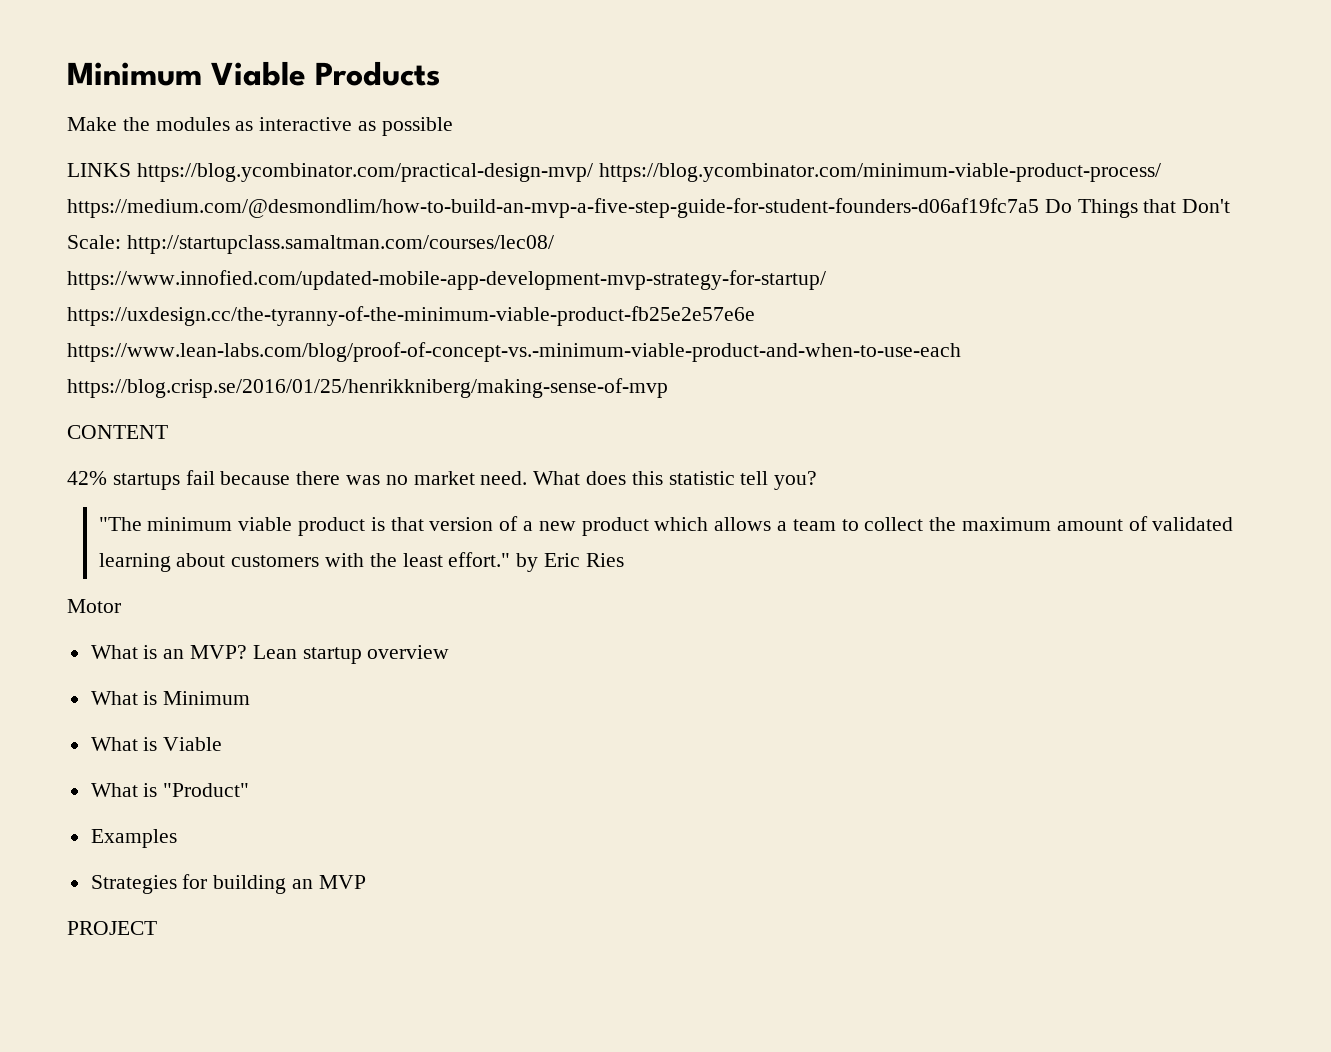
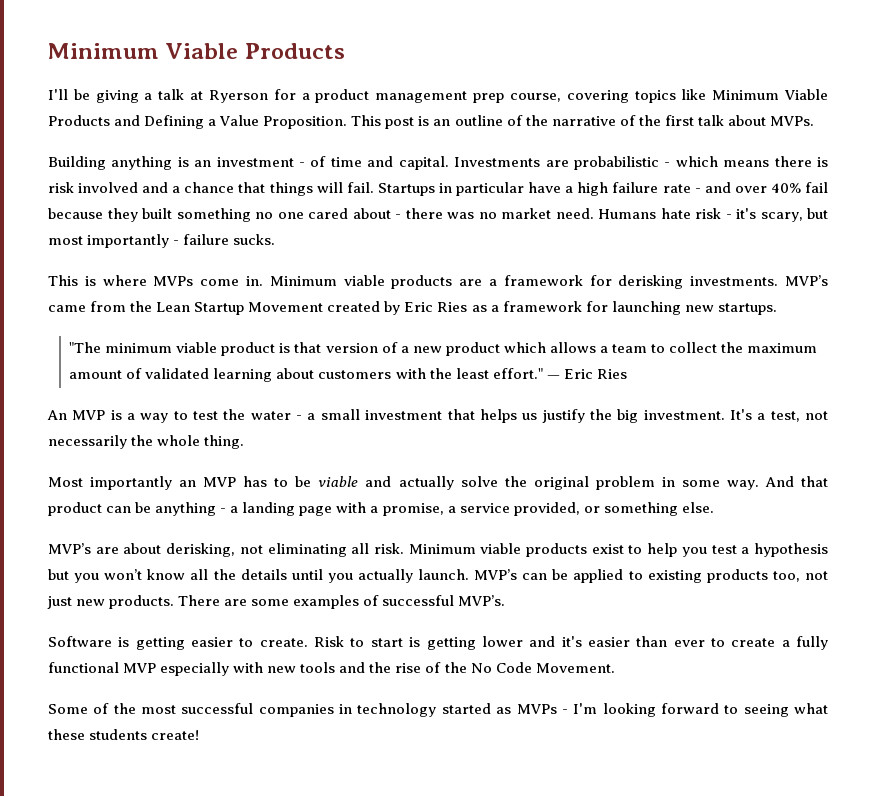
- Make the modules as interactive as possible
- LINKS https://blog.ycombinator.com/practical-design-mvp/ https://blog.ycombinator.com/minimum-viable-product-process/ https://medium.com/@desmondlim/how-to-build-an-mvp-a-five-step-guide-for-student-founders-d06af19fc7a5 Do Things that Don't Scale: http://startupclass.samaltman.com/courses/lec08/ https://www.innofied.com/updated-mobile-app-development-mvp-strategy-for-startup/ https://uxdesign.cc/the-tyranny-of-the-minimum-viable-product-fb25e2e57e6e https://www.lean-labs.com/blog/proof-of-concept-vs.-minimum-viable-product-and-when-to-use-each https://blog.crisp.se/2016/01/25/henrikkniberg/making-sense-of-mvp
- CONTENT
- 42% startups fail because there was no market need.
+ I'll be giving a talk at Ryerson for a product management prep course, covering topics like Minimum Viable Products and Defining a Value Proposition. This post is an outline of the narrative of the first talk about MVPs.
+ Building anything is an investment - of time and capital. Investments are probabilistic - which means there is risk involved and a chance that things will fail. Startups in particular have a high failure rate - and over 40% fail because they built something no one cared about - there was no market need.
- What does this statistic tell you?
+ Humans hate risk - it's scary, but most importantly - failure sucks.
+ This is where MVPs come in. Minimum viable products are a framework for derisking investments. MVP’s came from the Lean Startup Movement created by Eric Ries as a framework for launching new startups.
- "The minimum viable product is that version of a new product which allows a team to collect the maximum amount of validated learning about customers with the least effort." by Eric Ries
+ "The minimum viable product is that version of a new product which allows a team to collect the maximum amount of validated learning about customers with the least effort." — Eric Ries
- Motor
- What is an MVP? Lean startup overview
- What is Minimum
- What is Viable
- What is "Product"
- Examples
- Strategies for building an MVP
- PROJECT
+ An MVP is a way to test the water - a small investment that helps us justify the big investment. It's a test, not necessarily the whole thing.
+ Most importantly an MVP has to be viable and actually solve the original problem in some way. And that product can be anything - a landing page with a promise, a service provided, or something else.
+ MVP’s are about derisking, not eliminating all risk. Minimum viable products exist to help you test a hypothesis but you won’t know all the details until you actually launch. MVP’s can be applied to existing products too, not just new products. There are some examples of successful MVP’s.
+ Software is getting easier to create. Risk to start is getting lower and it's easier than ever to create a fully functional MVP especially with new tools and the rise of the No Code Movement.
+ Some of the most successful companies in technology started as MVPs - I'm looking forward to seeing what these students create!

